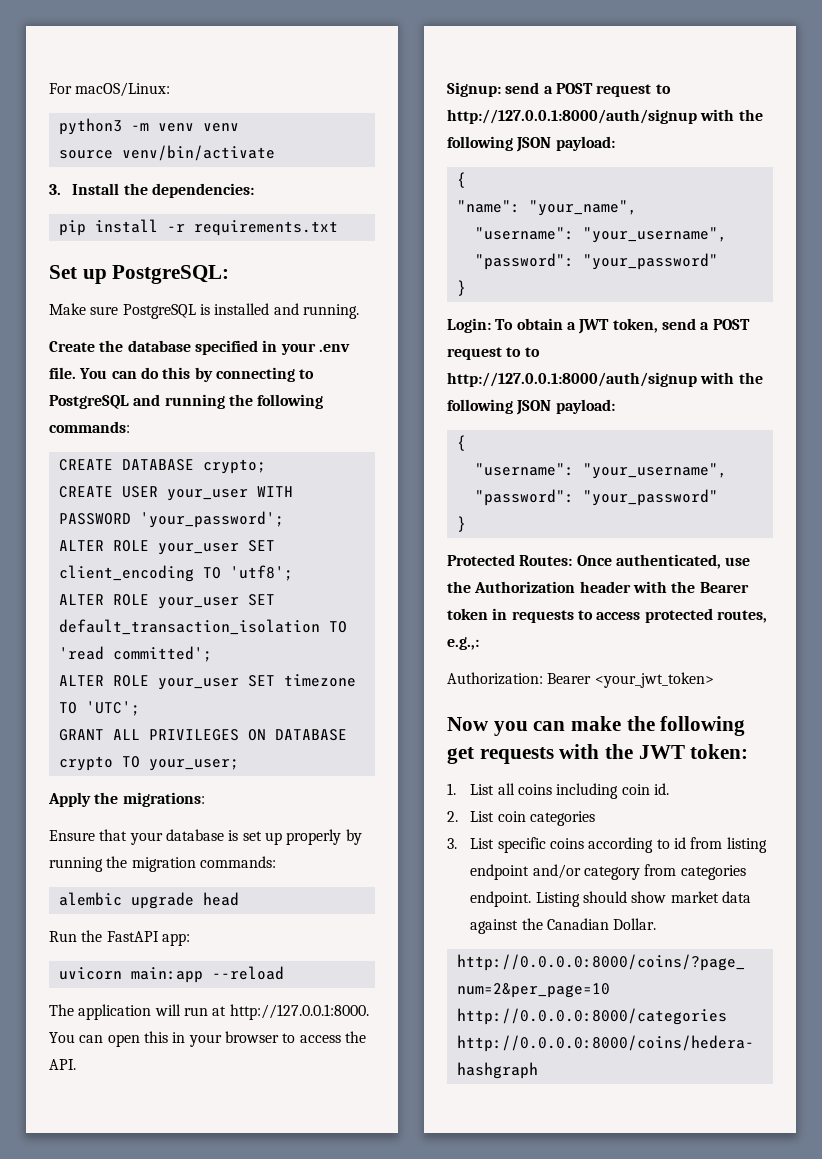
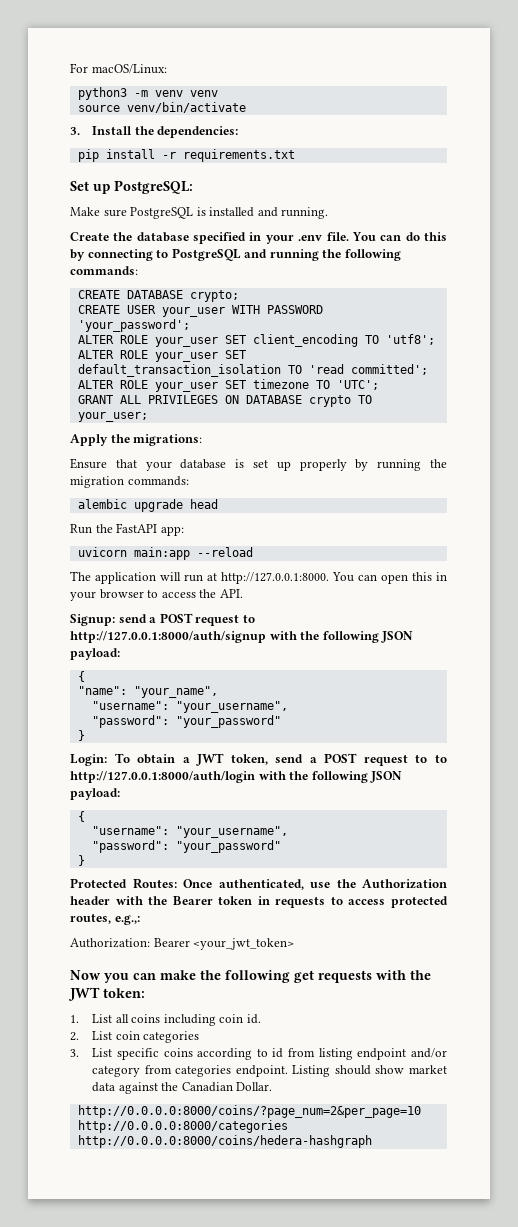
- Login: To obtain a JWT token, send a POST request to to http://127.0.0.1:8000/auth/signup with the following JSON payload:
+ Login: To obtain a JWT token, send a POST request to to http://127.0.0.1:8000/auth/login with the following JSON payload:

